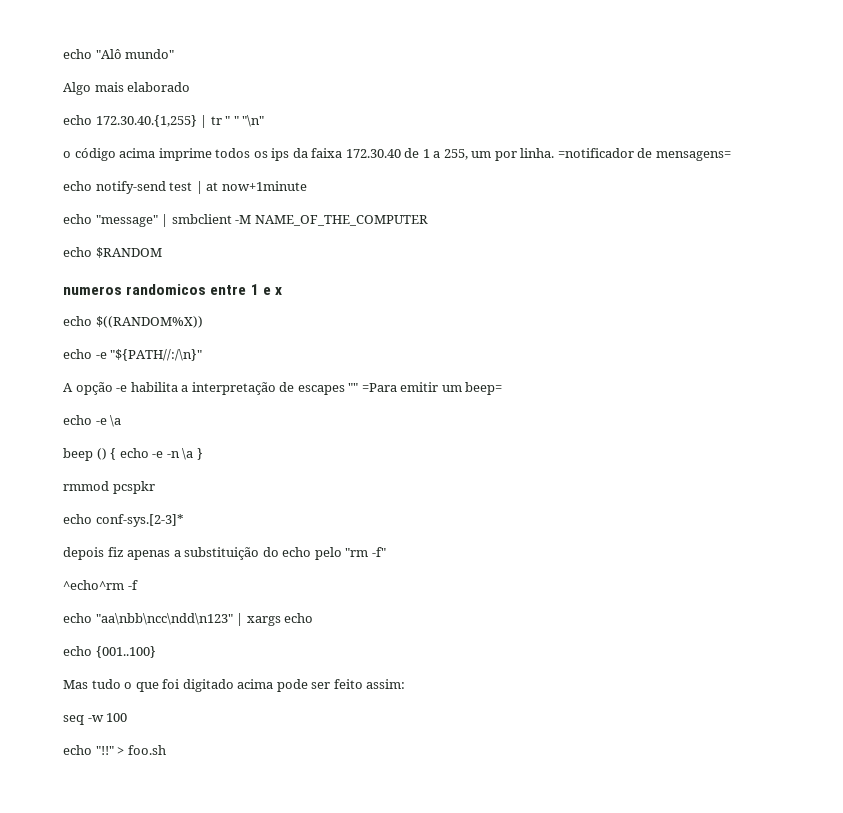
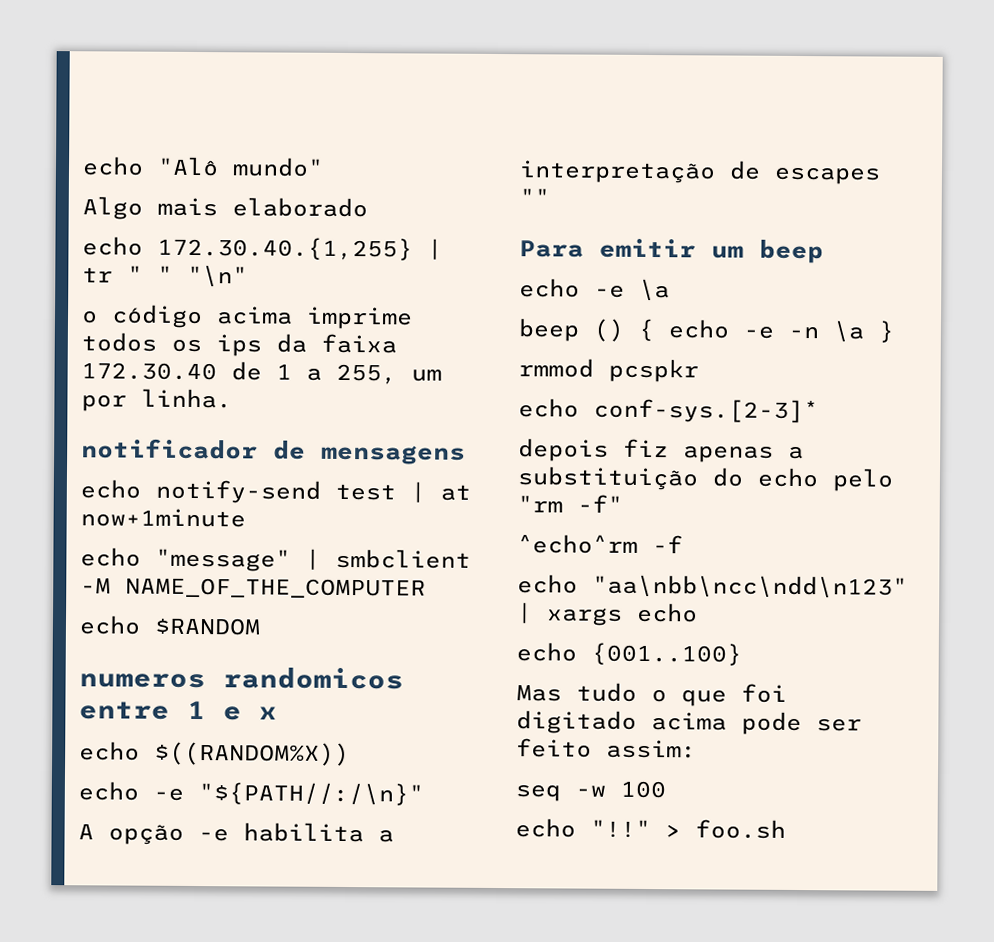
- o código acima imprime todos os ips da faixa 172.30.40 de 1 a 255, um por linha. =notificador de mensagens=
+ o código acima imprime todos os ips da faixa 172.30.40 de 1 a 255, um por linha.
+ notificador de mensagens
- A opção -e habilita a interpretação de escapes "" =Para emitir um beep=
+ A opção -e habilita a interpretação de escapes ""
+ Para emitir um beep

